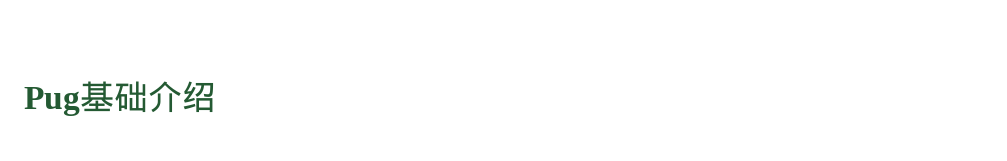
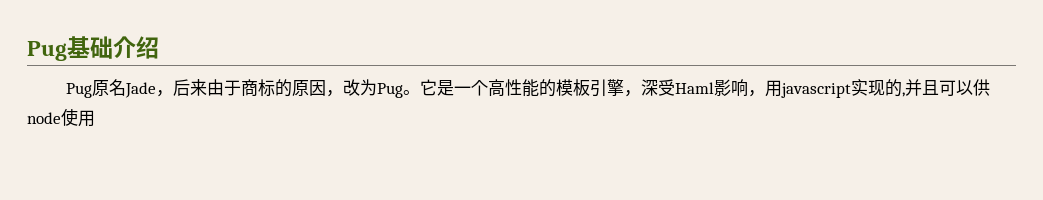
+ Pug原名Jade，后来由于商标的原因，改为Pug。它是一个高性能的模板引擎，深受Haml影响，用javascript实现的,并且可以供node使用

